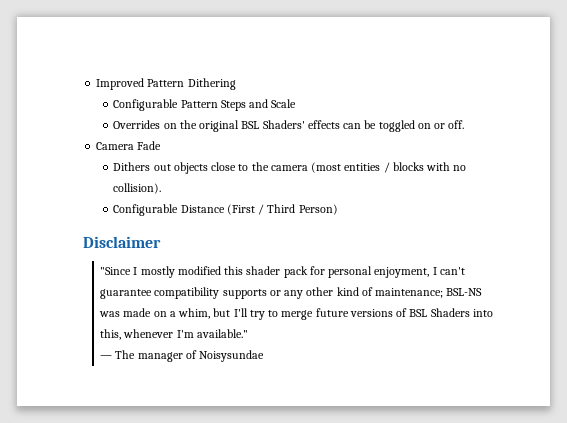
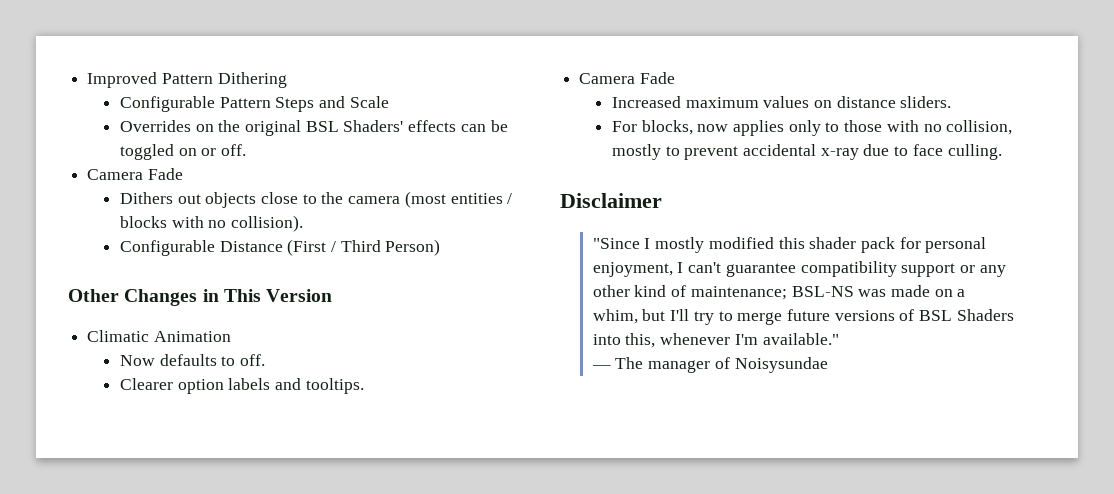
+ Other Changes in This Version
+ Climatic Animation
+ Now defaults to off.
+ Clearer option labels and tooltips.
+ Camera Fade
+ Increased maximum values on distance sliders.
+ For blocks, now applies only to those with no collision, mostly to prevent accidental x-ray due to face culling.
- "Since I mostly modified this shader pack for personal enjoyment, I can't guarantee compatibility supports or any other kind of maintenance; BSL-NS was made on a whim, but I'll try to merge future versions of BSL Shaders into this, whenever I'm available."
+ "Since I mostly modified this shader pack for personal enjoyment, I can't guarantee compatibility support or any other kind of maintenance; BSL-NS was made on a whim, but I'll try to merge future versions of BSL Shaders into this, whenever I'm available."

